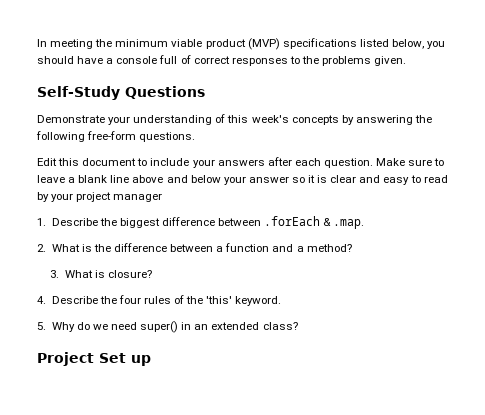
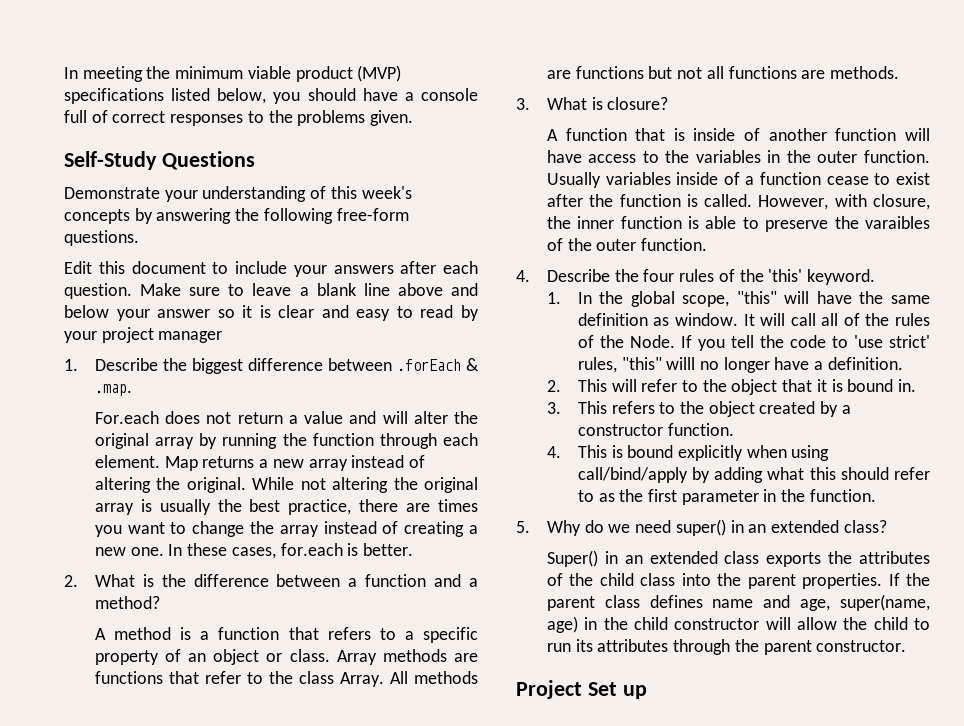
+ For.each does not return a value and will alter the original array by running the function through each element. Map returns a new array instead of altering the original. While not altering the original array is usually the best practice, there are times you want to change the array instead of creating a new one. In these cases, for.each is better.
+ A method is a function that refers to a specific property of an object or class. Array methods are functions that refer to the class Array. All methods are functions but not all functions are methods.
  3. What is closure?
+ A function that is inside of another function will have access to the variables in the outer function. Usually variables inside of a function cease to exist after the function is called. However, with closure, the inner function is able to preserve the varaibles of the outer function.
+ 1. In the global scope, "this" will have the same definition as window. It will call all of the rules of the Node. If you tell the code to 'use strict' rules, "this" willl no longer have a definition.
+ 2. This will refer to the object that it is bound in.
+ 3. This refers to the object created by a constructor function.
+ 4. This is bound explicitly when using call/bind/apply by adding what this should refer to as the first parameter in the function.
+ Super() in an extended class exports the attributes of the child class into the parent properties. If the parent class defines name and age, super(name, age) in the child constructor will allow the child to run its attributes through the parent constructor.

